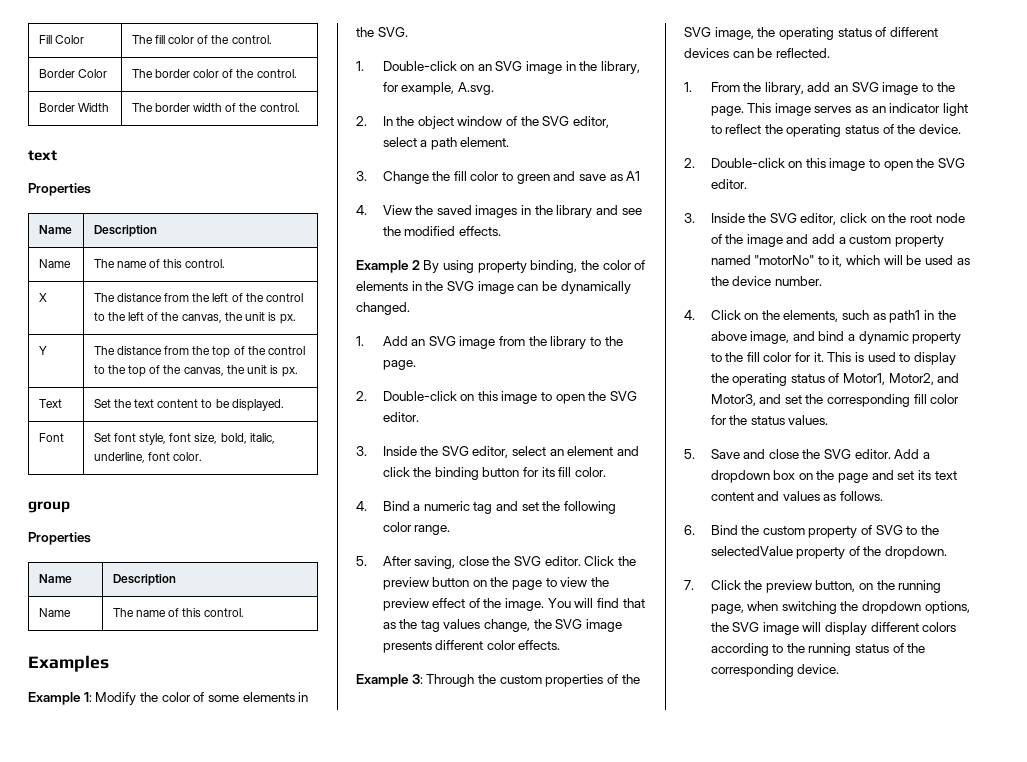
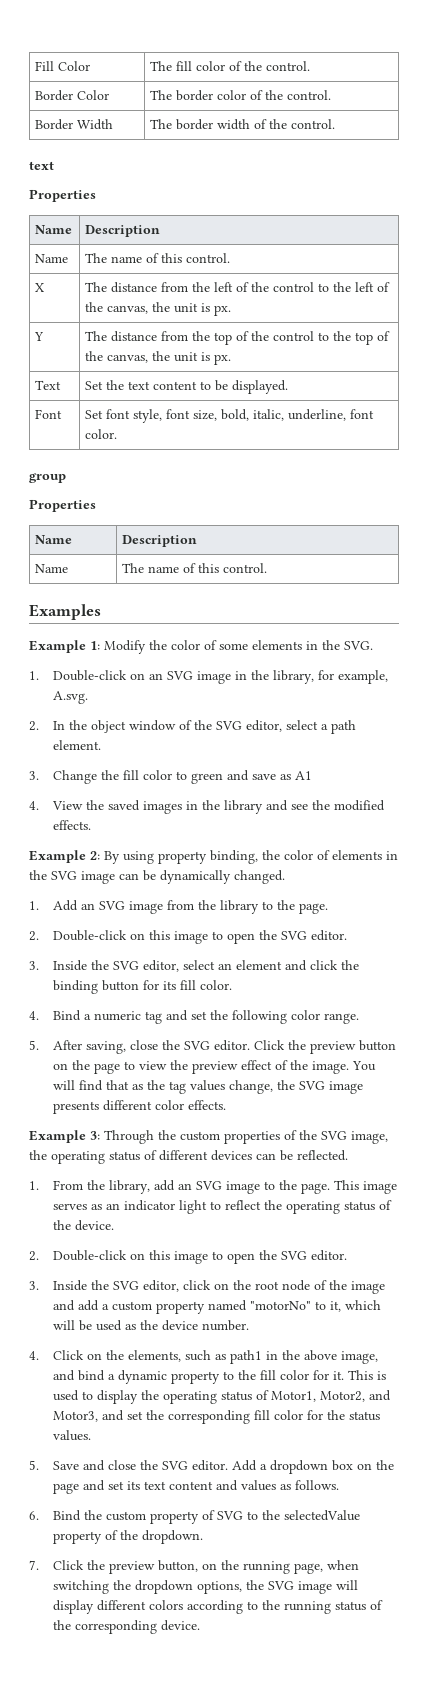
- Example 2 By using property binding, the color of elements in the SVG image can be dynamically changed.
+ Example 2: By using property binding, the color of elements in the SVG image can be dynamically changed.

